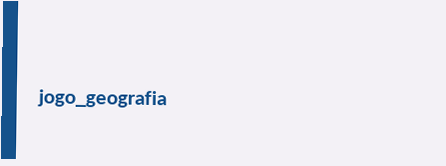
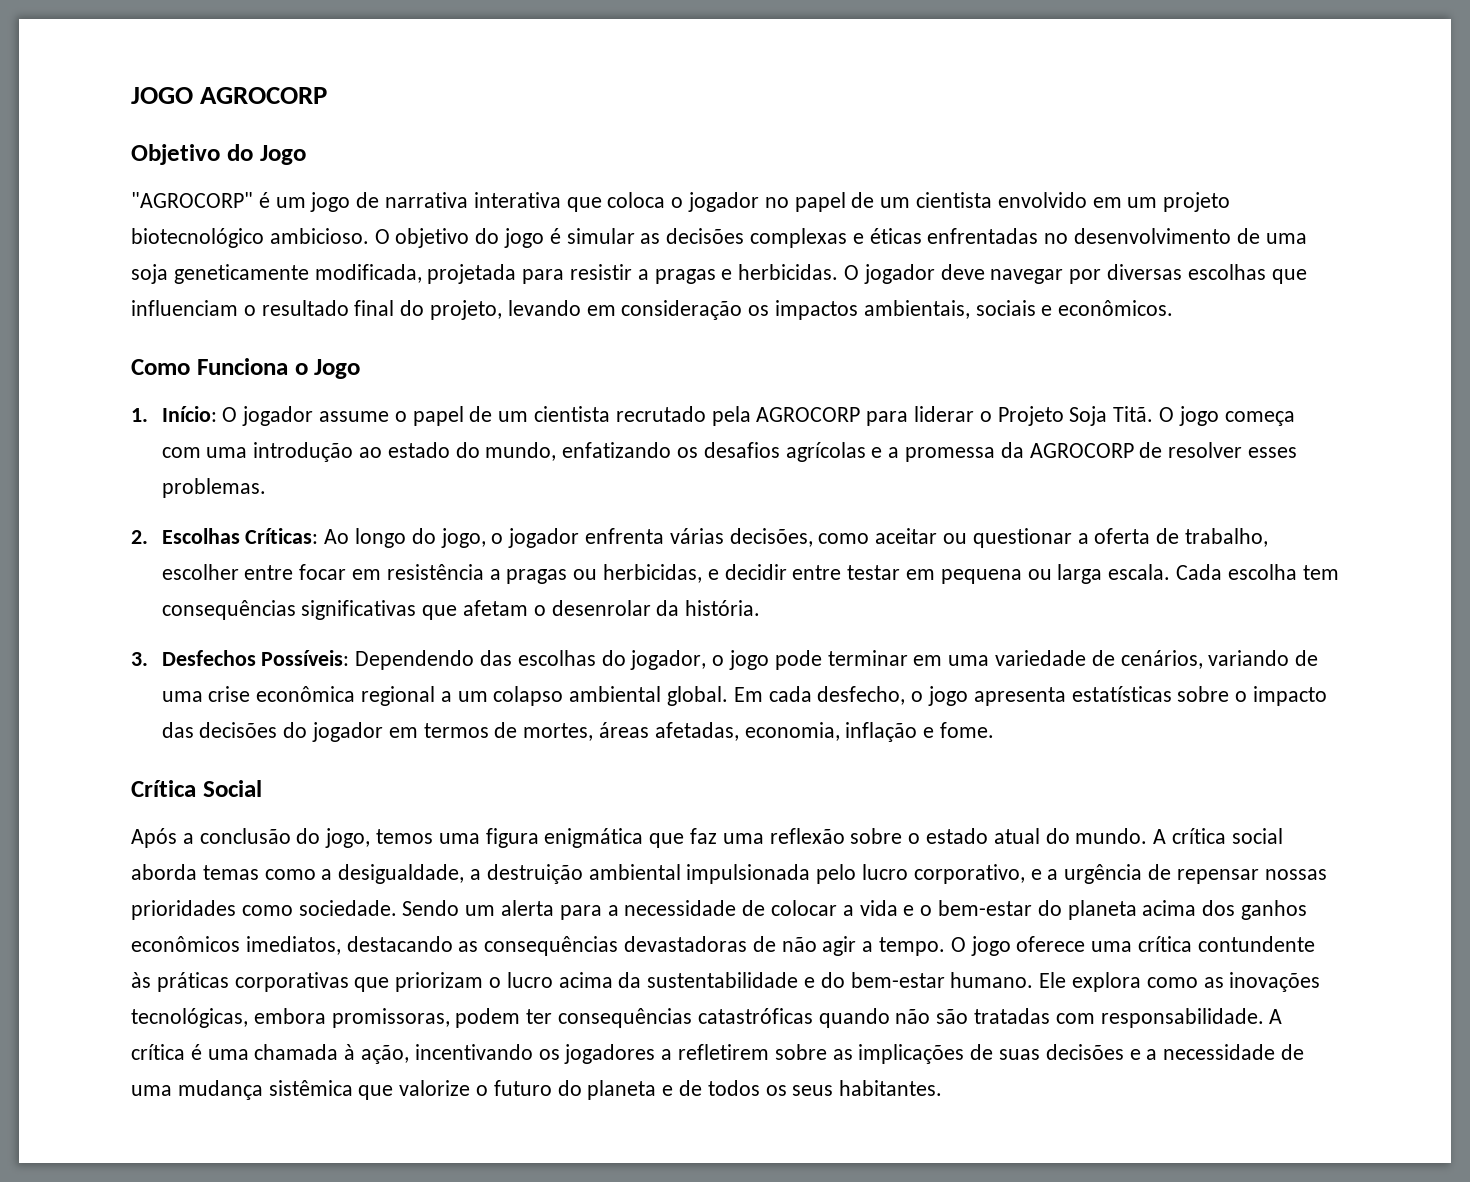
- jogo_geografia
+ JOGO AGROCORP
+ Objetivo do Jogo
+ "AGROCORP" é um jogo de narrativa interativa que coloca o jogador no papel de um cientista envolvido em um projeto biotecnológico ambicioso. O objetivo do jogo é simular as decisões complexas e éticas enfrentadas no desenvolvimento de uma soja geneticamente modificada, projetada para resistir a pragas e herbicidas. O jogador deve navegar por diversas escolhas que influenciam o resultado final do projeto, levando em consideração os impactos ambientais, sociais e econômicos.
+ Como Funciona o Jogo
+ 1. Início: O jogador assume o papel de um cientista recrutado pela AGROCORP para liderar o Projeto Soja Titã. O jogo começa com uma introdução ao estado do mundo, enfatizando os desafios agrícolas e a promessa da AGROCORP de resolver esses problemas.
+ 2. Escolhas Críticas: Ao longo do jogo, o jogador enfrenta várias decisões, como aceitar ou questionar a oferta de trabalho, escolher entre focar em resistência a pragas ou herbicidas, e decidir entre testar em pequena ou larga escala. Cada escolha tem consequências significativas que afetam o desenrolar da história.
+ 3. Desfechos Possíveis: Dependendo das escolhas do jogador, o jogo pode terminar em uma variedade de cenários, variando de uma crise econômica regional a um colapso ambiental global. Em cada desfecho, o jogo apresenta estatísticas sobre o impacto das decisões do jogador em termos de mortes, áreas afetadas, economia, inflação e fome.
+ Crítica Social
+ Após a conclusão do jogo, temos uma figura enigmática que faz uma reflexão sobre o estado atual do mundo. A crítica social aborda temas como a desigualdade, a destruição ambiental impulsionada pelo lucro corporativo, e a urgência de repensar nossas prioridades como sociedade. Sendo um alerta para a necessidade de colocar a vida e o bem-estar do planeta acima dos ganhos econômicos imediatos, destacando as consequências devastadoras de não agir a tempo. O jogo oferece uma crítica contundente às práticas corporativas que priorizam o lucro acima da sustentabilidade e do bem-estar humano. Ele explora como as inovações tecnológicas, embora promissoras, podem ter consequências catastróficas quando não são tratadas com responsabilidade. A crítica é uma chamada à ação, incentivando os jogadores a refletirem sobre as implicações de suas decisões e a necessidade de uma mudança sistêmica que valorize o futuro do planeta e de todos os seus habitantes.

